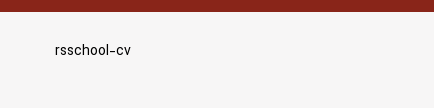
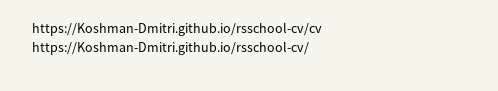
- rsschool-cv
+ https://Koshman-Dmitri.github.io/rsschool-cv/cv https://Koshman-Dmitri.github.io/rsschool-cv/

